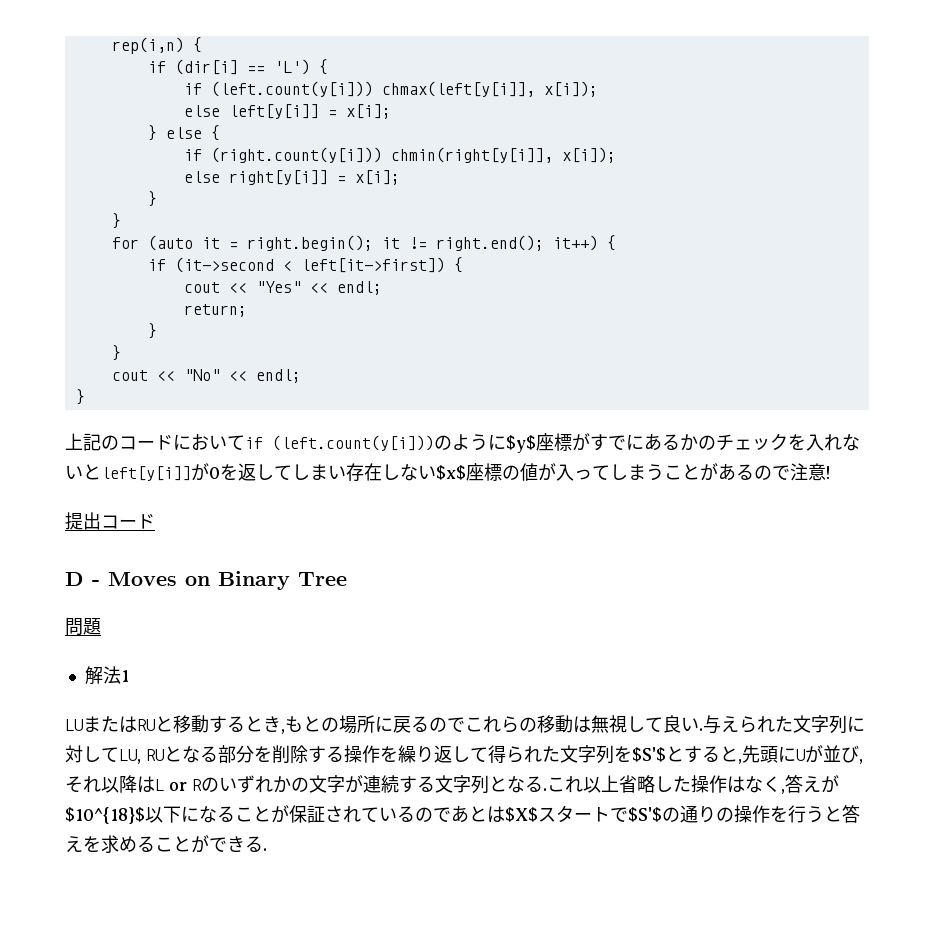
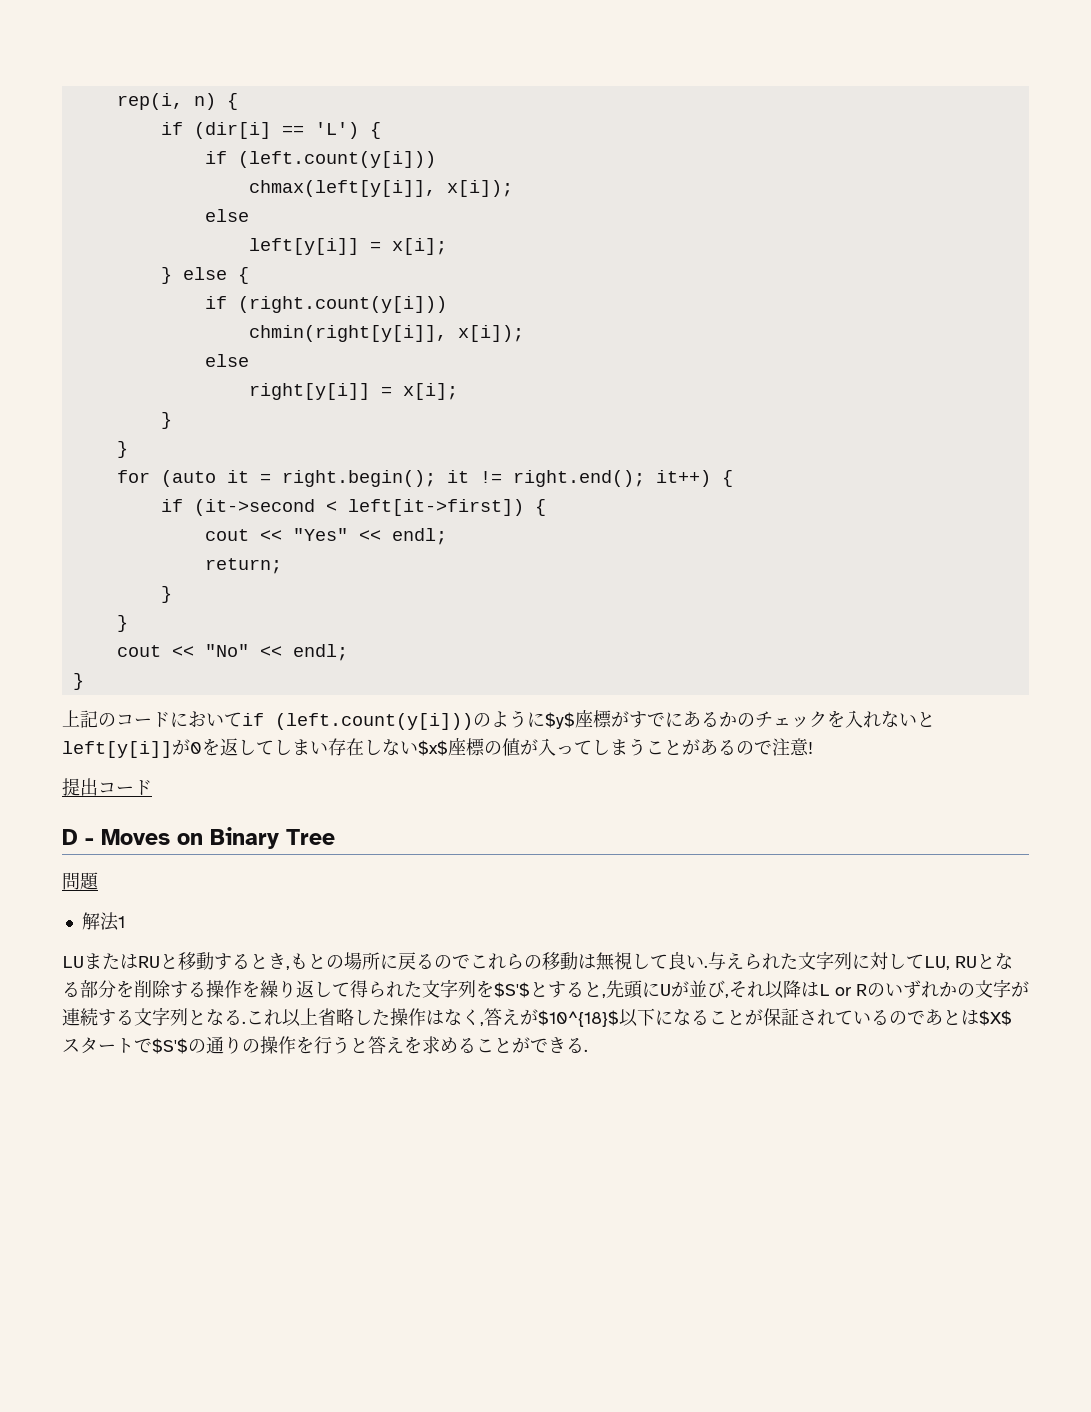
- rep(i,n) {
+ rep(i, n) {
  if (dir[i] == 'L') {
- if (left.count(y[i])) chmax(left[y[i]], x[i]);
- else left[y[i]] = x[i];
+ if (left.count(y[i]))
+ chmax(left[y[i]], x[i]);
+ else
+ left[y[i]] = x[i];
- if (right.count(y[i])) chmin(right[y[i]], x[i]);
- else right[y[i]] = x[i];
+ if (right.count(y[i]))
+ chmin(right[y[i]], x[i]);
+ else
+ right[y[i]] = x[i];

